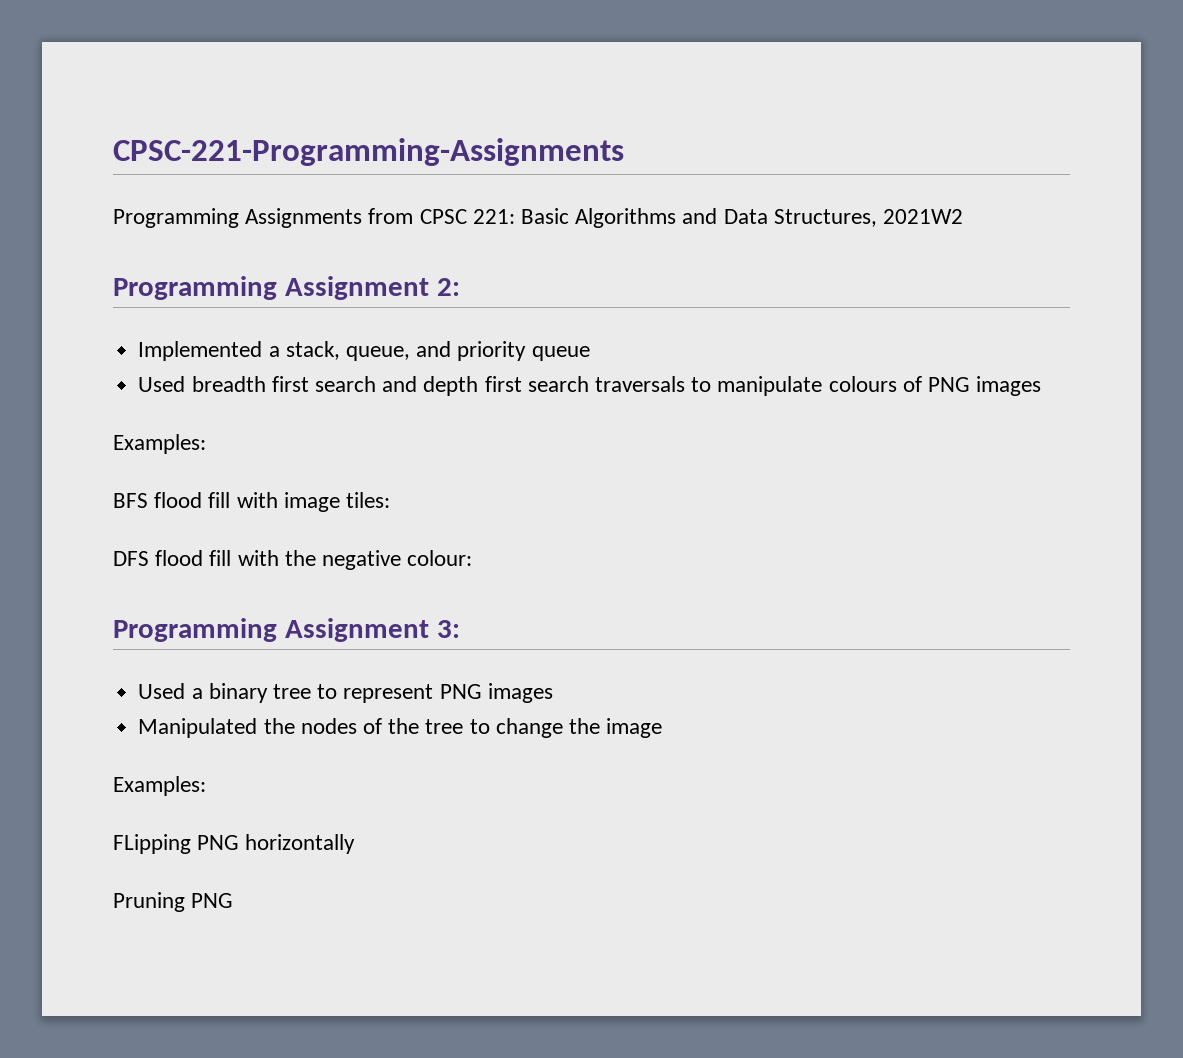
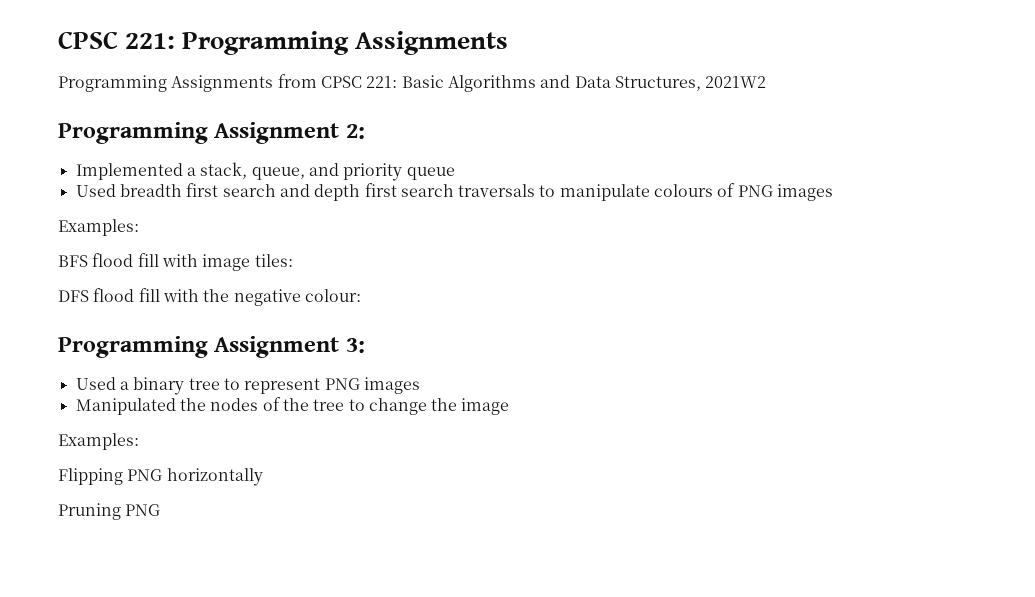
- CPSC-221-Programming-Assignments
+ CPSC 221: Programming Assignments
- FLipping PNG horizontally
+ Flipping PNG horizontally

